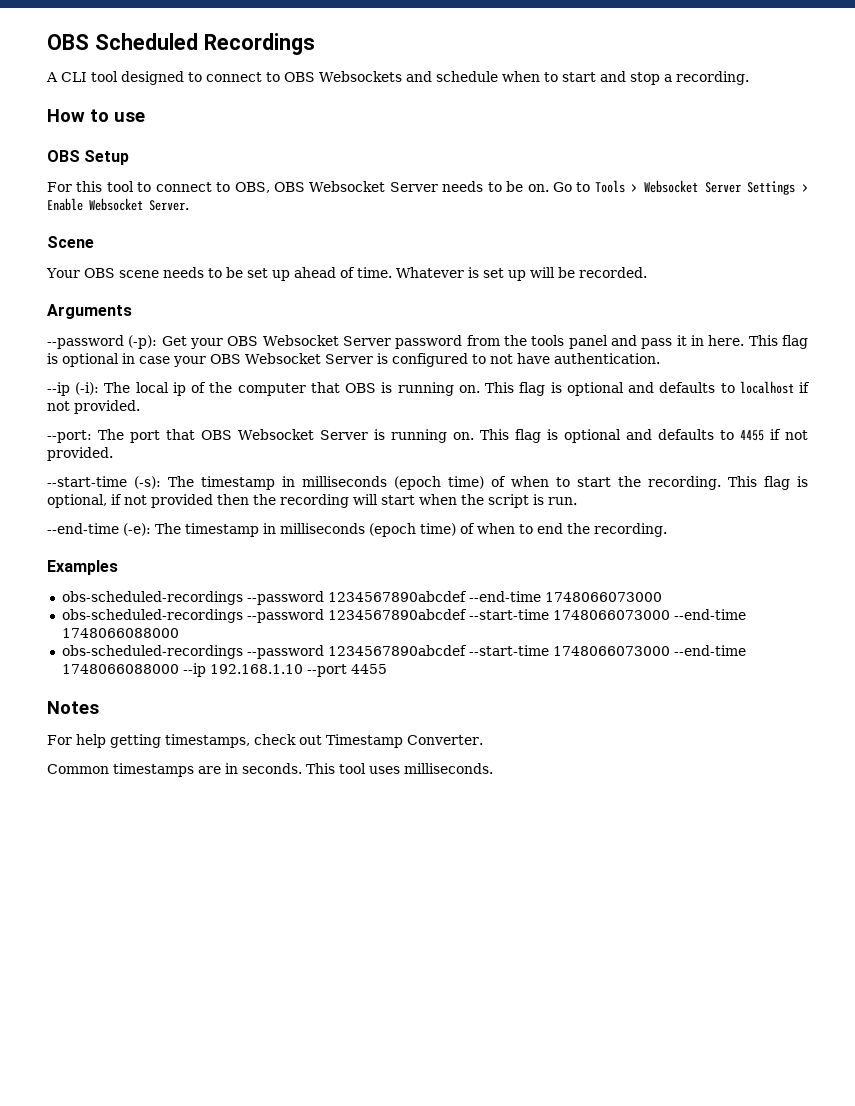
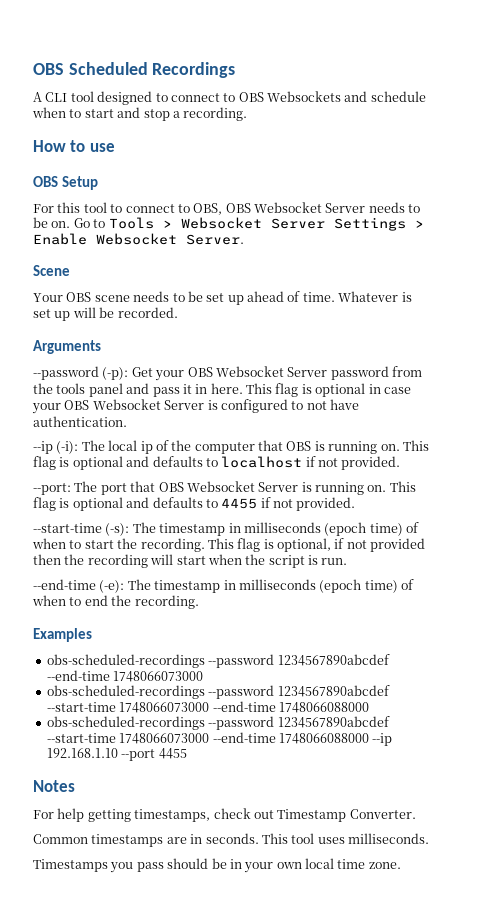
+ Timestamps you pass should be in your own local time zone.

